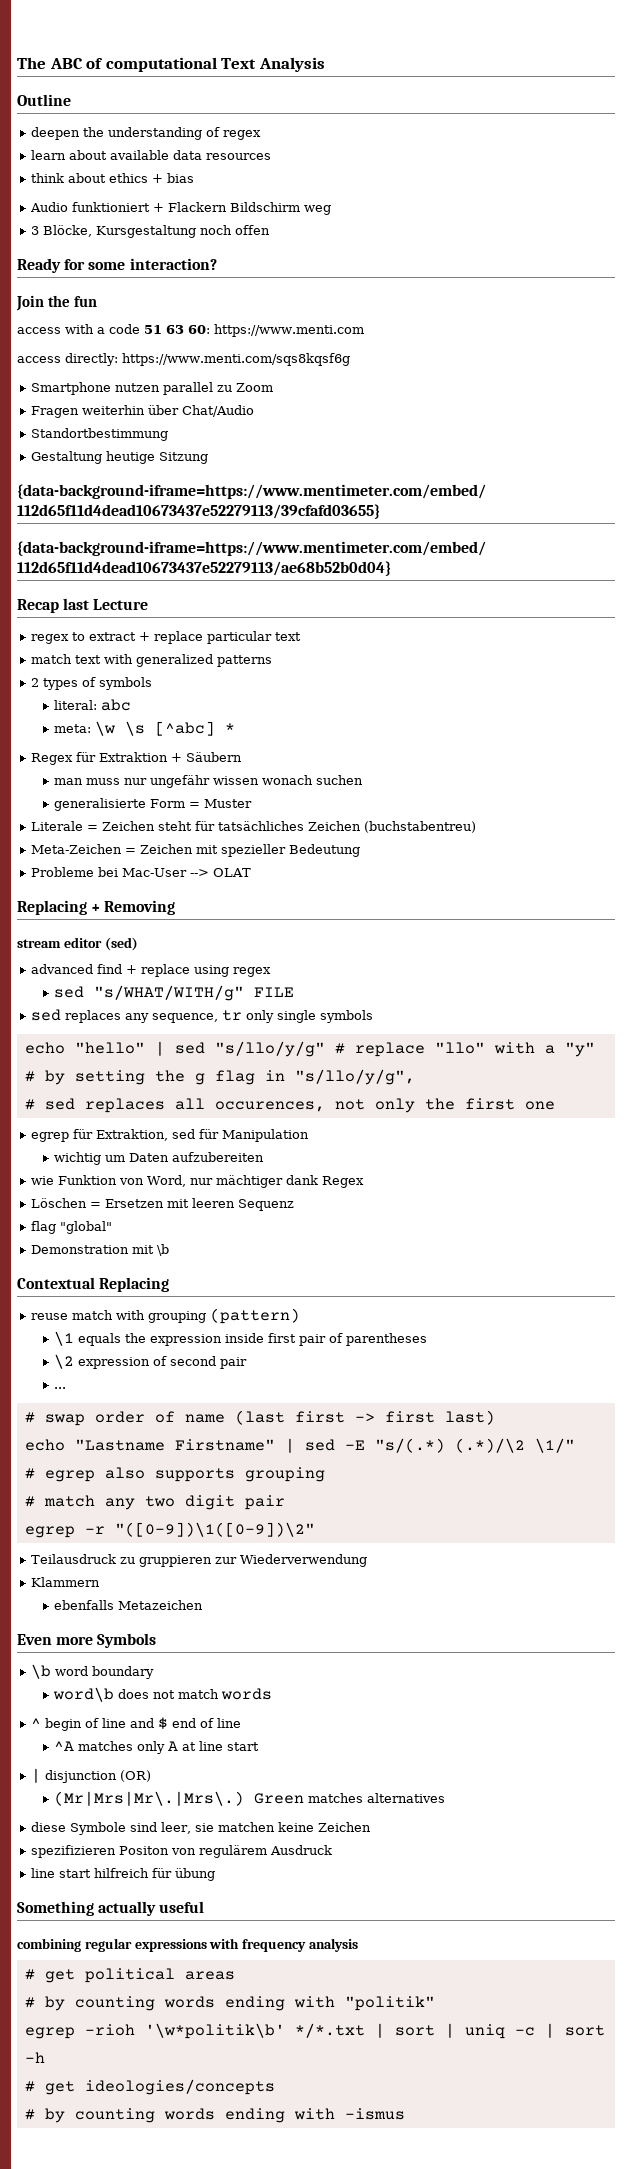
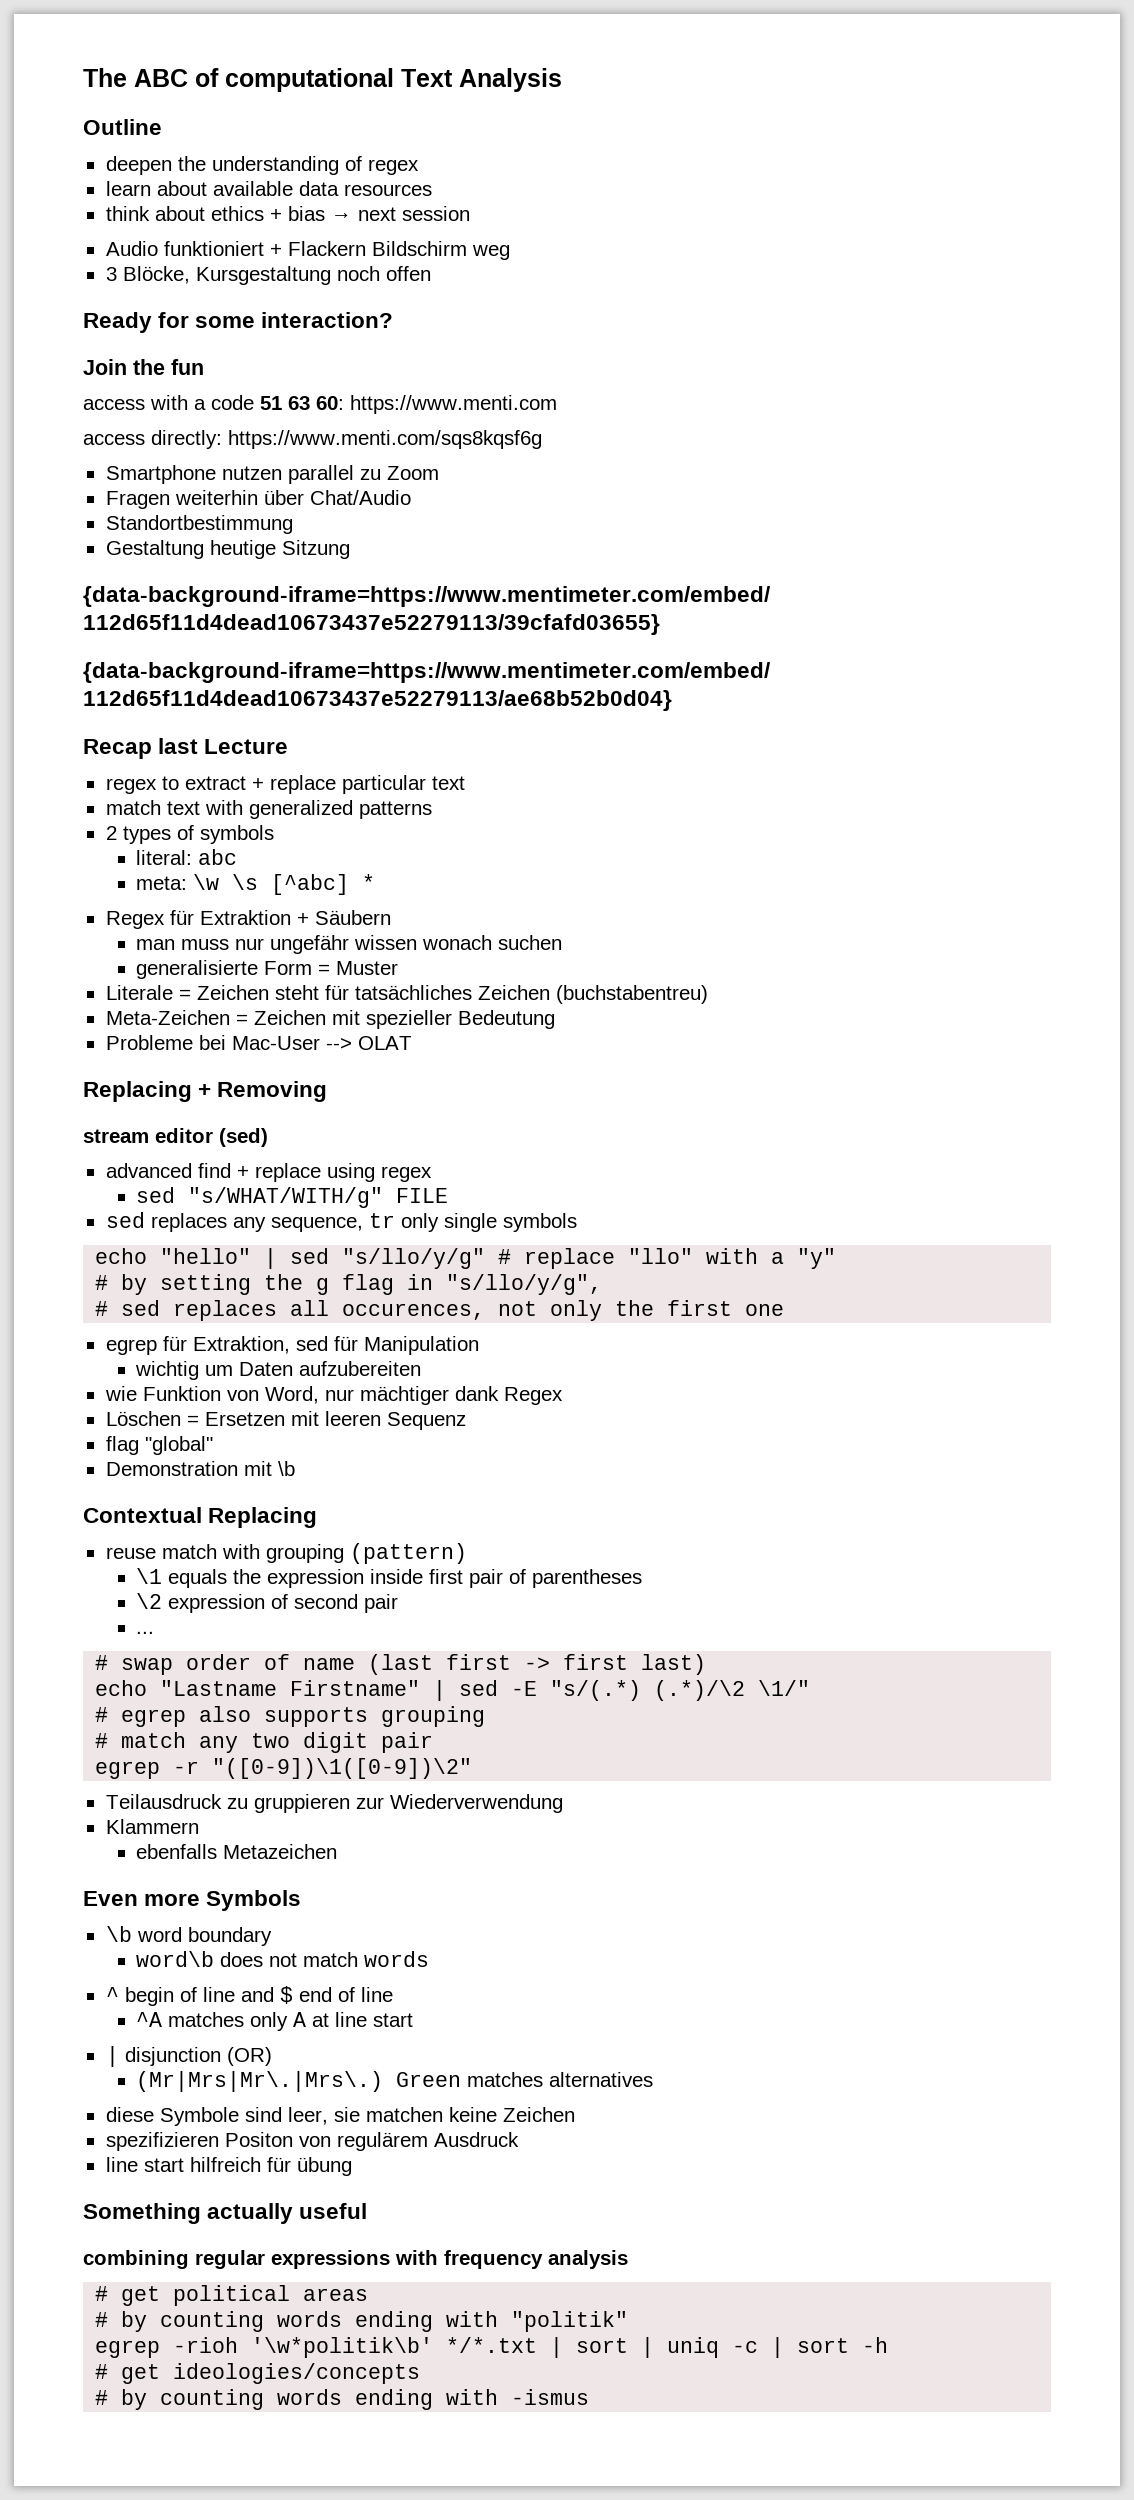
- think about ethics + bias
+ think about ethics + bias → next session

